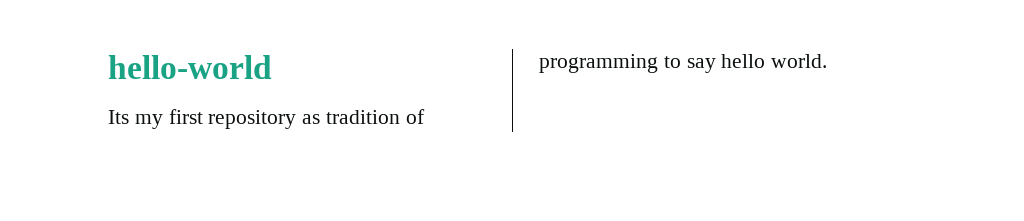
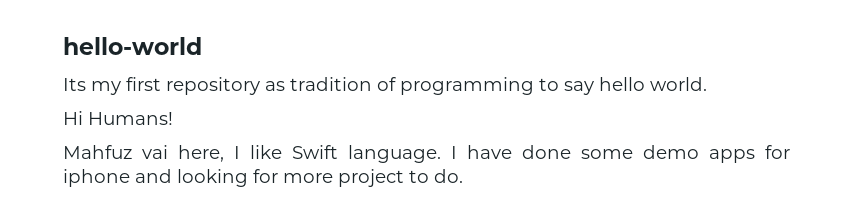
+ Hi Humans!
+ Mahfuz vai here, I like Swift language. I have done some demo apps for iphone and looking for more project to do.

